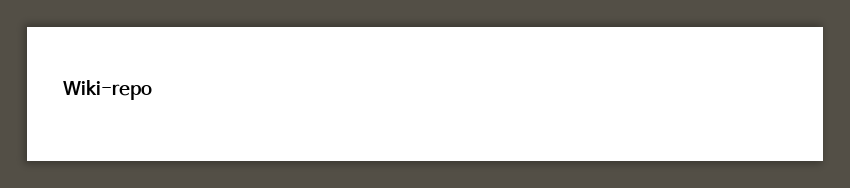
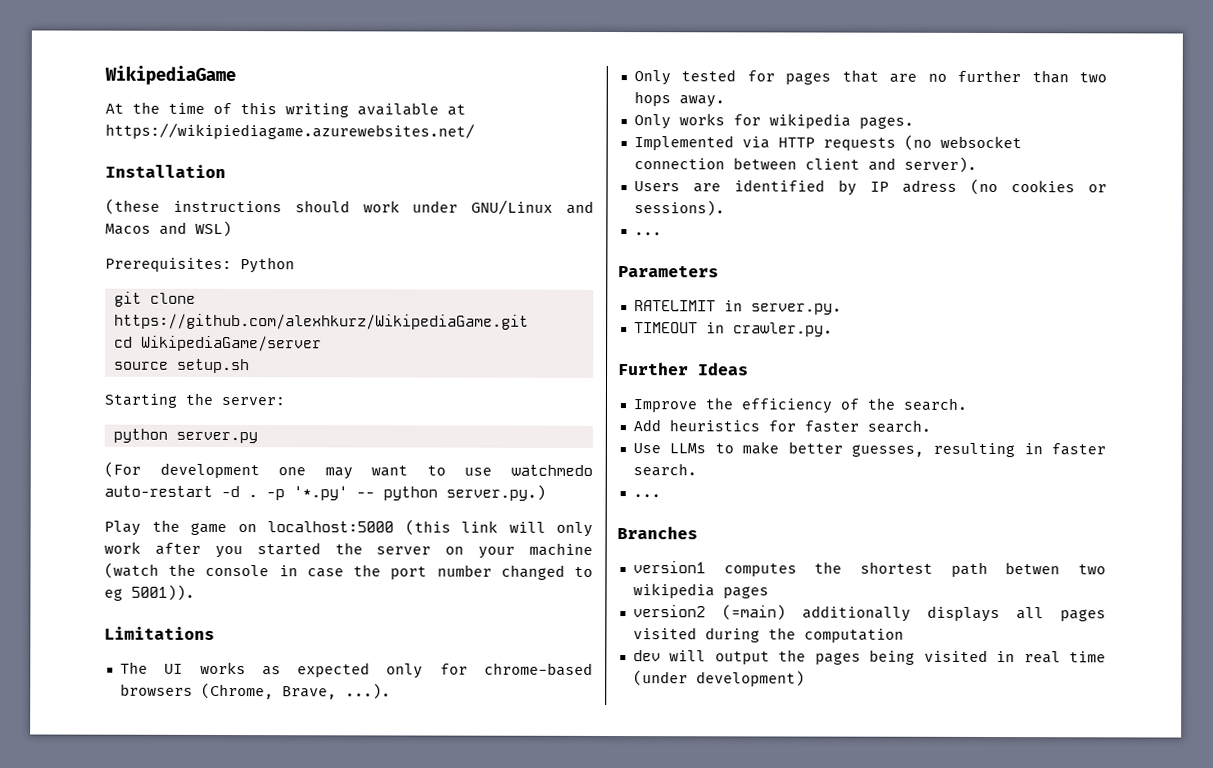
- Wiki-repo
+ WikipediaGame
+ At the time of this writing available at https://wikipiediagame.azurewebsites.net/
+ Installation
+ (these instructions should work under GNU/Linux and Macos and WSL)
+ Prerequisites: Python
+ git clone https://github.com/alexhkurz/WikipediaGame.git
+ cd WikipediaGame/server
+ source setup.sh
+ Starting the server:
+ python server.py
+ (For development one may want to use watchmedo auto-restart -d . -p '*.py' -- python server.py.)
+ Play the game on localhost:5000 (this link will only work after you started the server on your machine (watch the console in case the port number changed to eg 5001)).
+ Limitations
+ The UI works as expected only for chrome-based browsers (Chrome, Brave, ...).
+ Only tested for pages that are no further than two hops away.
+ Only works for wikipedia pages.
+ Implemented via HTTP requests (no websocket connection between client and server).
+ Users are identified by IP adress (no cookies or sessions).
+ ...
+ Parameters
+ RATELIMIT in server.py.
+ TIMEOUT in crawler.py.
+ Further Ideas
+ Improve the efficiency of the search.
+ Add heuristics for faster search.
+ Use LLMs to make better guesses, resulting in faster search.
+ ...
+ Branches
+ version1 computes the shortest path betwen two wikipedia pages
+ version2 (=main) additionally displays all pages visited during the computation
+ dev will output the pages being visited in real time (under development)

